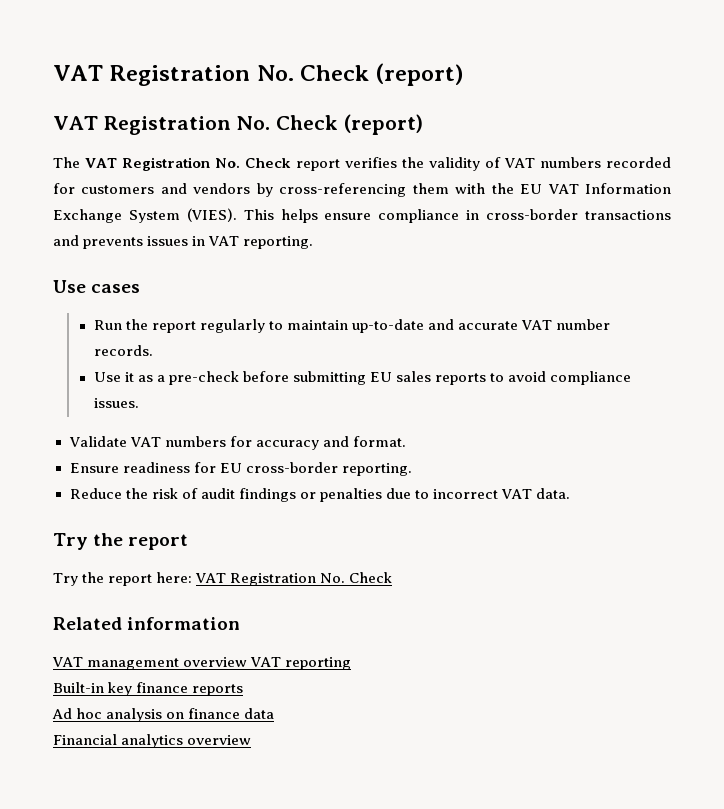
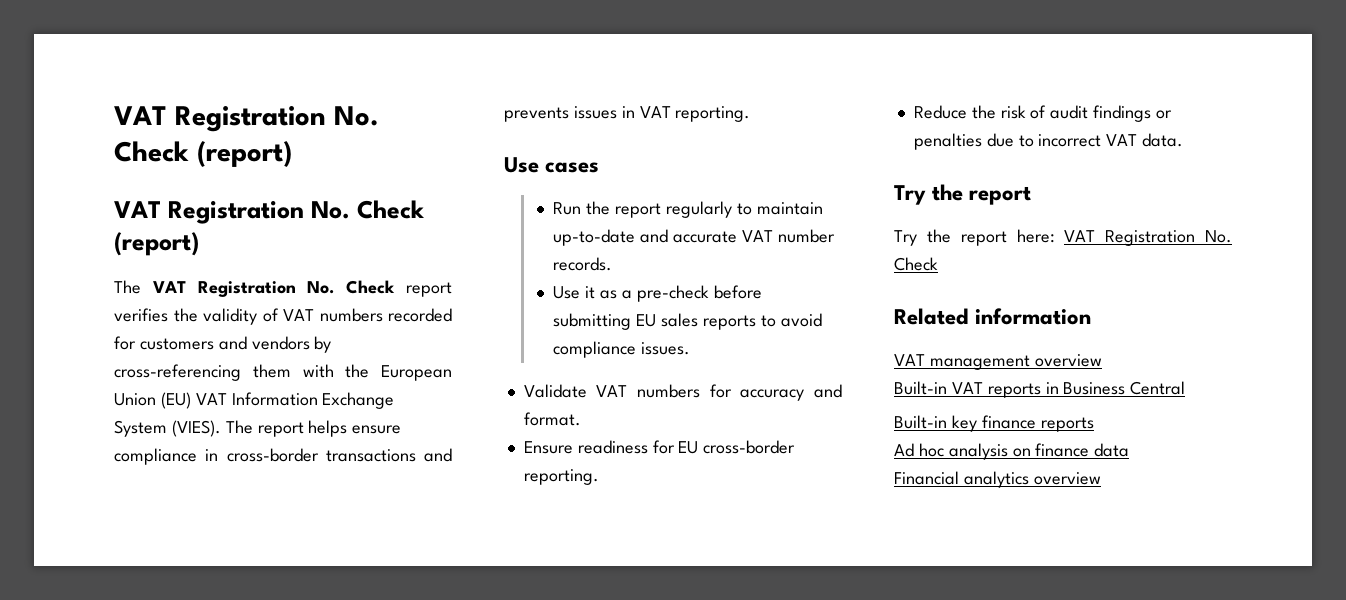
- The VAT Registration No. Check report verifies the validity of VAT numbers recorded for customers and vendors by cross-referencing them with the EU VAT Information Exchange System (VIES).
+ The VAT Registration No. Check report verifies the validity of VAT numbers recorded for customers and vendors by cross-referencing them with the European Union (EU) VAT Information Exchange System (VIES).
- This helps ensure compliance in cross-border transactions and prevents issues in VAT reporting.
+ The report helps ensure compliance in cross-border transactions and prevents issues in VAT reporting.
- VAT management overview VAT reporting
+ VAT management overview
+ Built-in VAT reports in Business Central

